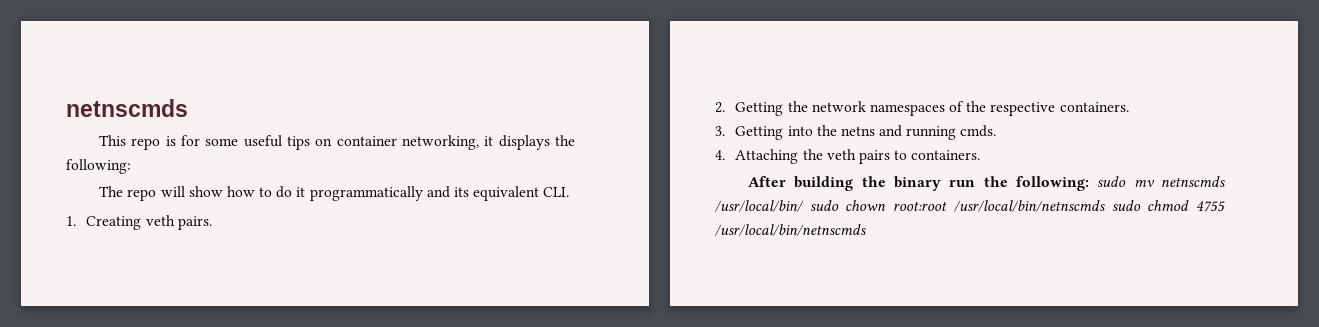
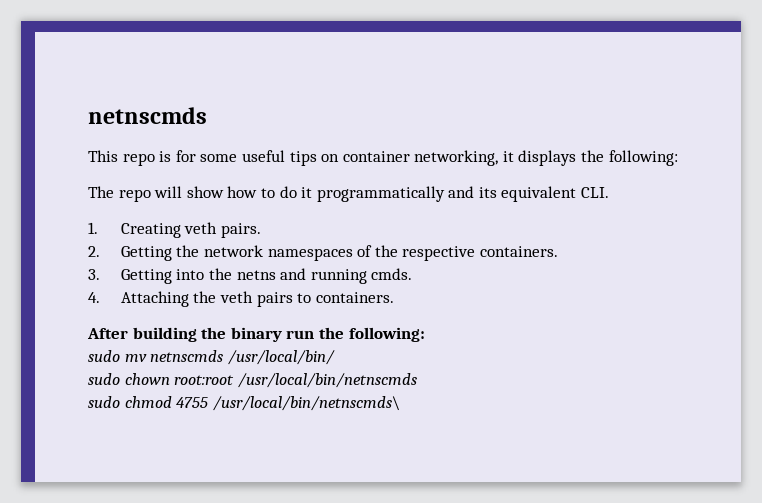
- After building the binary run the following: sudo mv netnscmds /usr/local/bin/ sudo chown root:root /usr/local/bin/netnscmds sudo chmod 4755 /usr/local/bin/netnscmds
+ After building the binary run the following:
+ sudo mv netnscmds /usr/local/bin/
+ sudo chown root:root /usr/local/bin/netnscmds
+ sudo chmod 4755 /usr/local/bin/netnscmds\

